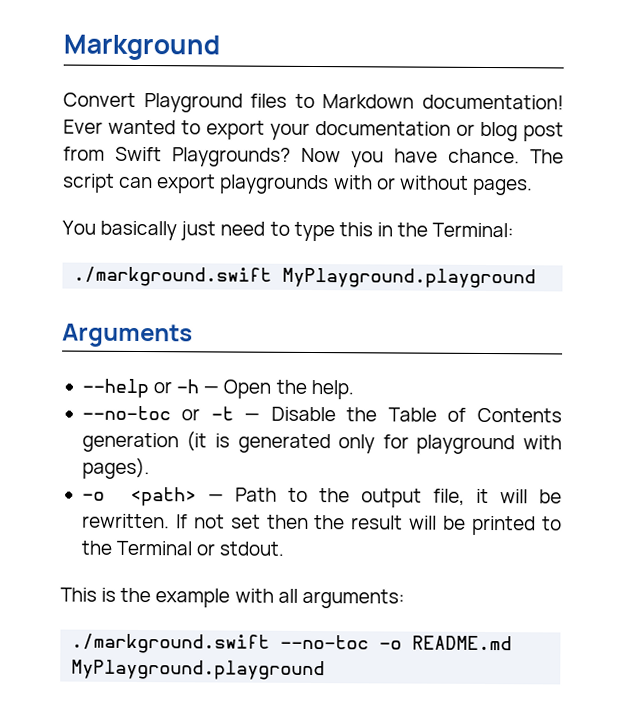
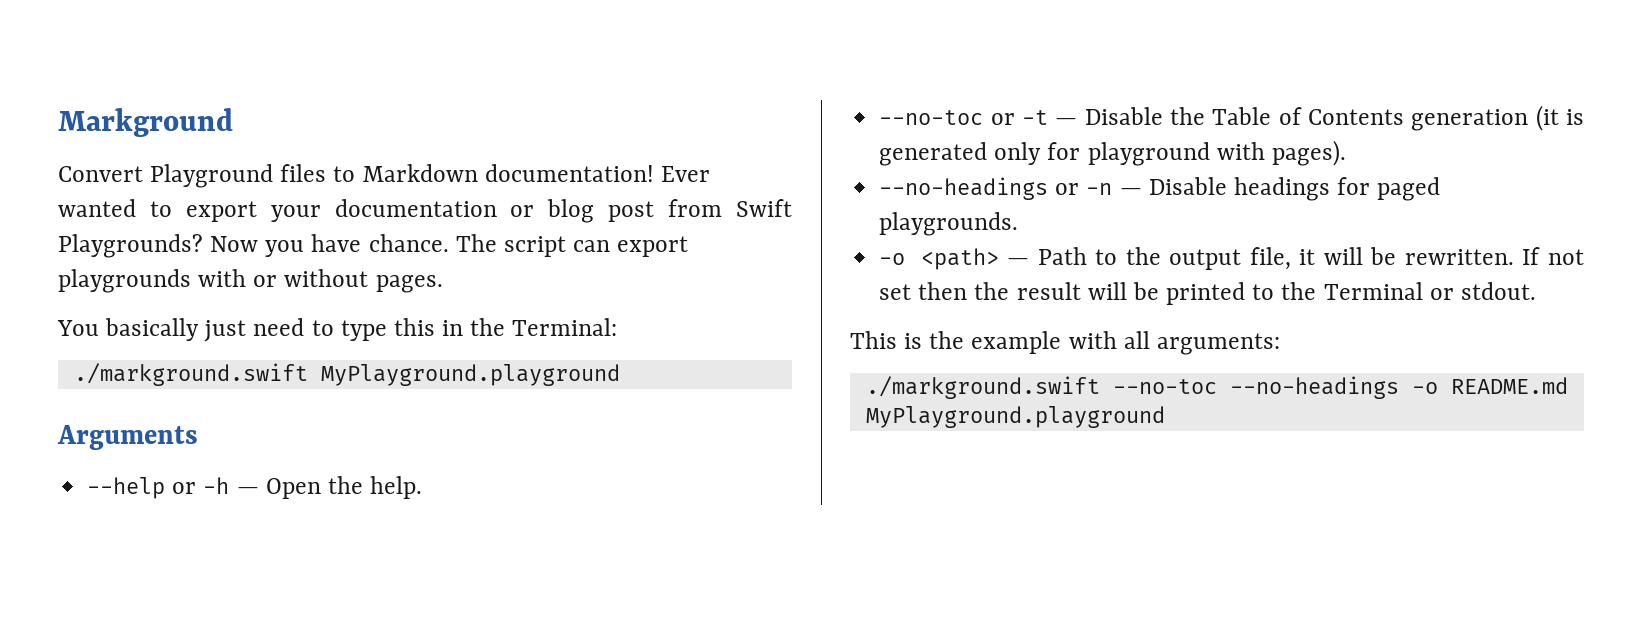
+ --no-headings or -n — Disable headings for paged playgrounds.
- ./markground.swift --no-toc -o README.md MyPlayground.playground
+ ./markground.swift --no-toc --no-headings -o README.md MyPlayground.playground

